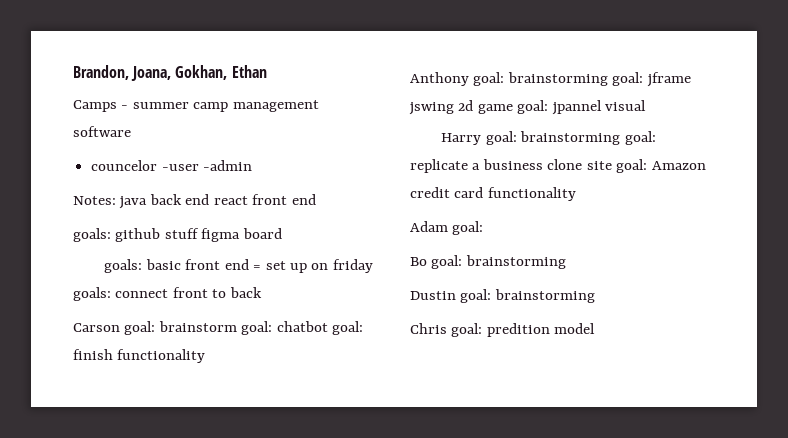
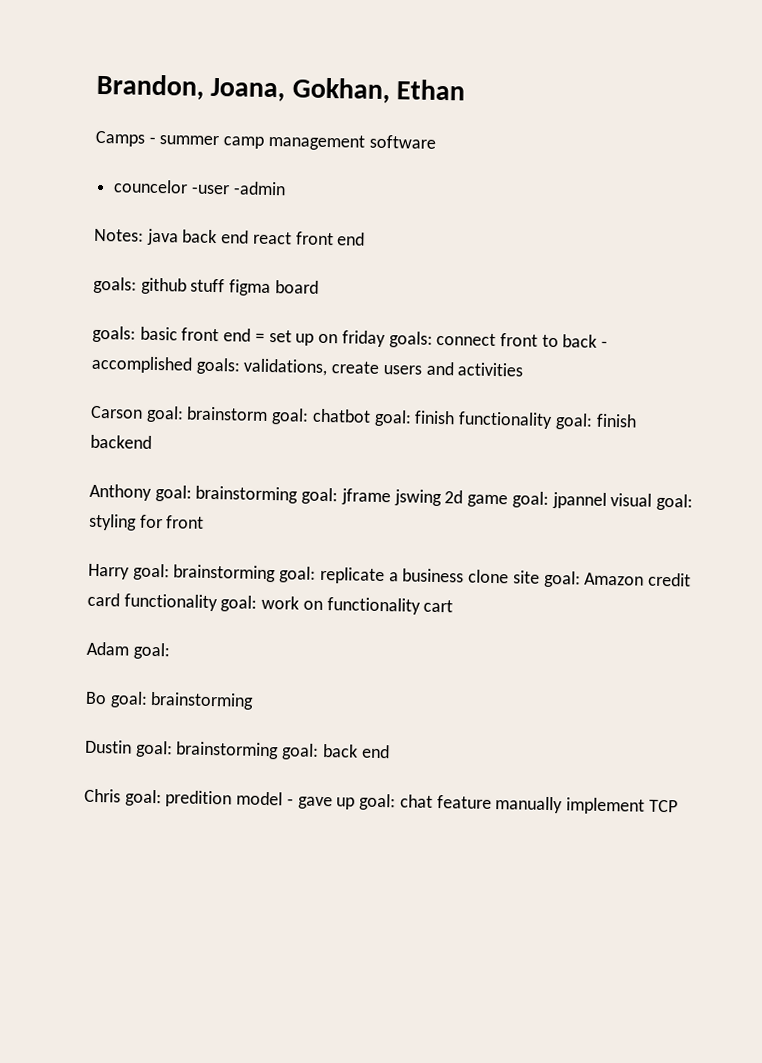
- goals: basic front end = set up on friday goals: connect front to back
+ goals: basic front end = set up on friday goals: connect front to back - accomplished goals: validations, create users and activities
- Carson goal: brainstorm goal: chatbot goal: finish functionality
+ Carson goal: brainstorm goal: chatbot goal: finish functionality goal: finish backend
- Anthony goal: brainstorming goal: jframe jswing 2d game goal: jpannel visual
+ Anthony goal: brainstorming goal: jframe jswing 2d game goal: jpannel visual goal: styling for front
- Harry goal: brainstorming goal: replicate a business clone site goal: Amazon credit card functionality
+ Harry goal: brainstorming goal: replicate a business clone site goal: Amazon credit card functionality goal: work on functionality cart
- Dustin goal: brainstorming
+ Dustin goal: brainstorming goal: back end
- Chris goal: predition model
+ Chris goal: predition model - gave up goal: chat feature manually implement TCP

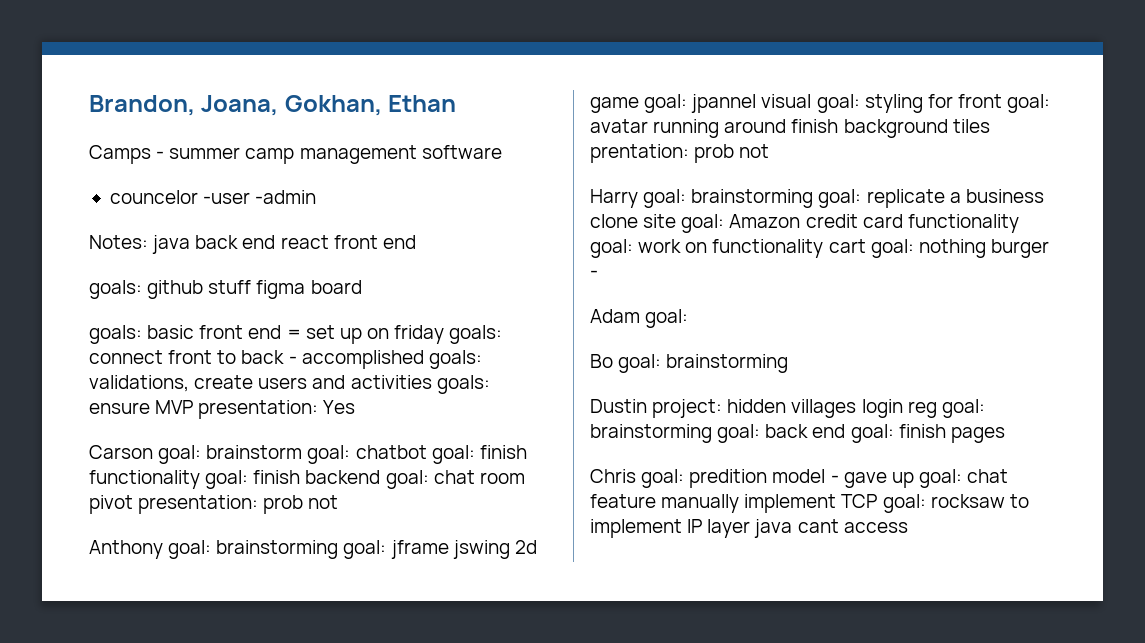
- goals: basic front end = set up on friday goals: connect front to back - accomplished goals: validations, create users and activities
+ goals: basic front end = set up on friday goals: connect front to back - accomplished goals: validations, create users and activities goals: ensure MVP presentation: Yes
- Carson goal: brainstorm goal: chatbot goal: finish functionality goal: finish backend
+ Carson goal: brainstorm goal: chatbot goal: finish functionality goal: finish backend goal: chat room pivot presentation: prob not
- Anthony goal: brainstorming goal: jframe jswing 2d game goal: jpannel visual goal: styling for front
+ Anthony goal: brainstorming goal: jframe jswing 2d game goal: jpannel visual goal: styling for front goal: avatar running around finish background tiles prentation: prob not
- Harry goal: brainstorming goal: replicate a business clone site goal: Amazon credit card functionality goal: work on functionality cart
+ Harry goal: brainstorming goal: replicate a business clone site goal: Amazon credit card functionality goal: work on functionality cart goal: nothing burger -
- Dustin goal: brainstorming goal: back end
+ Dustin project: hidden villages login reg goal: brainstorming goal: back end goal: finish pages
- Chris goal: predition model - gave up goal: chat feature manually implement TCP
+ Chris goal: predition model - gave up goal: chat feature manually implement TCP goal: rocksaw to implement IP layer java cant access

